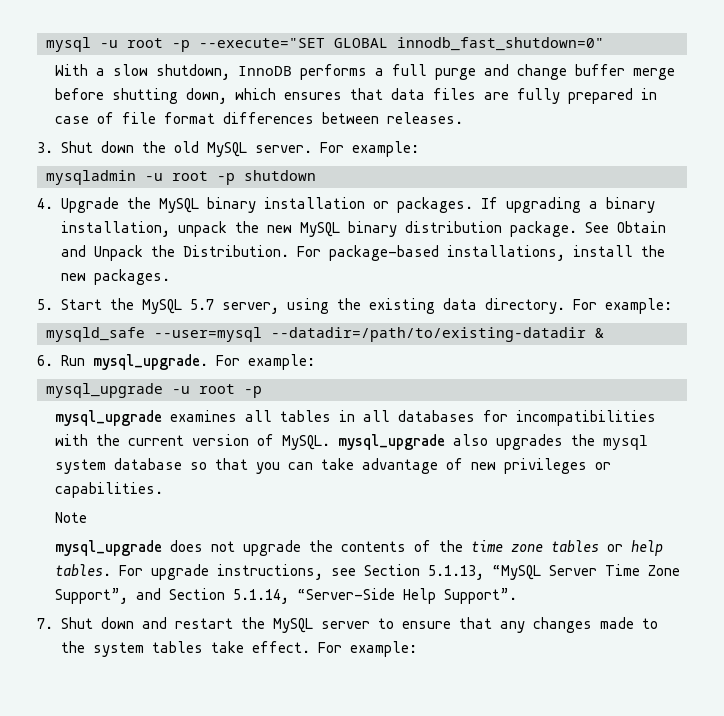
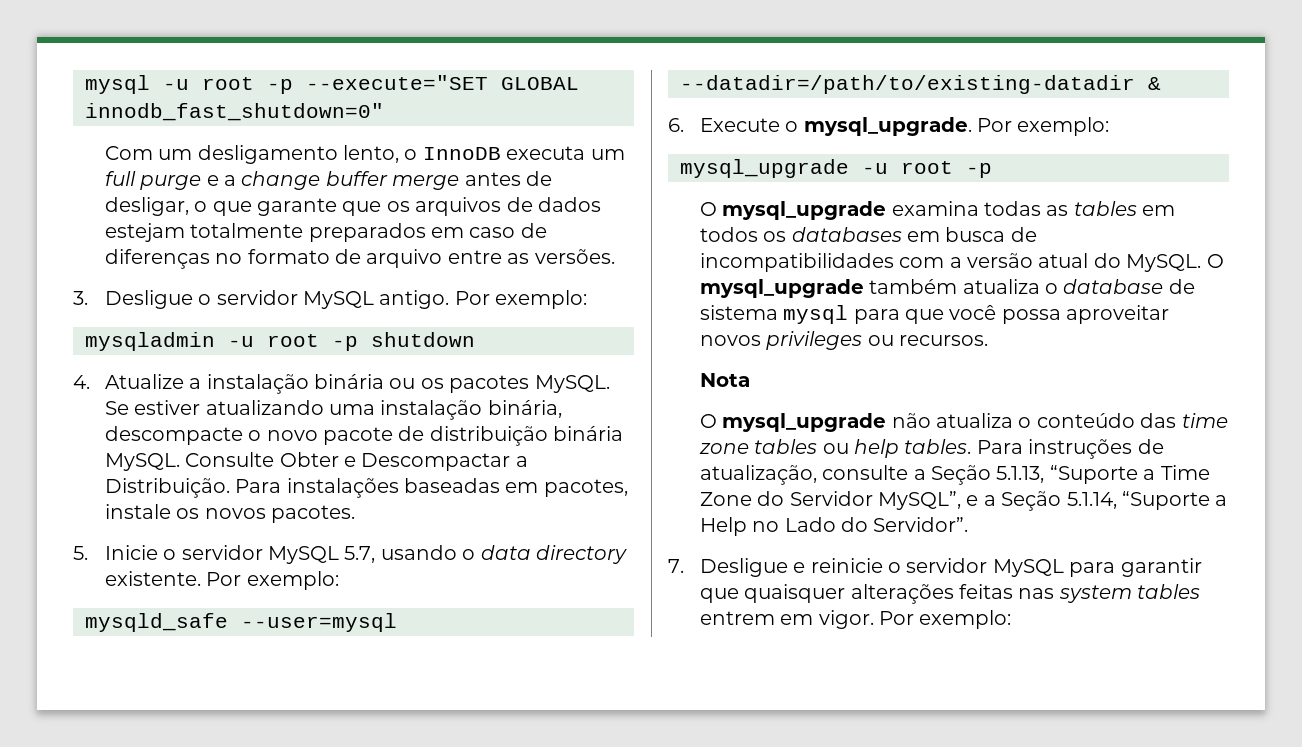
- With a slow shutdown, InnoDB performs a full purge and change buffer merge before shutting down, which ensures that data files are fully prepared in case of file format differences between releases.
- 3. Shut down the old MySQL server. For example:
+ Com um desligamento lento, o InnoDB executa um full purge e a change buffer merge antes de desligar, o que garante que os arquivos de dados estejam totalmente preparados em caso de diferenças no formato de arquivo entre as versões.
+ 3. Desligue o servidor MySQL antigo. Por exemplo:
- 4. Upgrade the MySQL binary installation or packages. If upgrading a binary installation, unpack the new MySQL binary distribution package. See Obtain and Unpack the Distribution. For package-based installations, install the new packages.
- 5. Start the MySQL 5.7 server, using the existing data directory. For example:
+ 4. Atualize a instalação binária ou os pacotes MySQL. Se estiver atualizando uma instalação binária, descompacte o novo pacote de distribuição binária MySQL. Consulte Obter e Descompactar a Distribuição. Para instalações baseadas em pacotes, instale os novos pacotes.
+ 5. Inicie o servidor MySQL 5.7, usando o data directory existente. Por exemplo:
- 6. Run mysql_upgrade. For example:
+ 6. Execute o mysql_upgrade. Por exemplo:
- mysql_upgrade examines all tables in all databases for incompatibilities with the current version of MySQL. mysql_upgrade also upgrades the mysql system database so that you can take advantage of new privileges or capabilities.
- Note
- mysql_upgrade does not upgrade the contents of the time zone tables or help tables.
+ O mysql_upgrade examina todas as tables em todos os databases em busca de incompatibilidades com a versão atual do MySQL. O mysql_upgrade também atualiza o database de sistema mysql para que você possa aproveitar novos privileges ou recursos.
+ Nota
+ O mysql_upgrade não atualiza o conteúdo das time zone tables ou help tables.
- For upgrade instructions, see Section 5.1.13, “MySQL Server Time Zone Support”, and Section 5.1.14, “Server-Side Help Support”.
- 7. Shut down and restart the MySQL server to ensure that any changes made to the system tables take effect. For example:
+ Para instruções de atualização, consulte a Seção 5.1.13, “Suporte a Time Zone do Servidor MySQL”, e a Seção 5.1.14, “Suporte a Help no Lado do Servidor”.
+ 7. Desligue e reinicie o servidor MySQL para garantir que quaisquer alterações feitas nas system tables entrem em vigor. Por exemplo:

